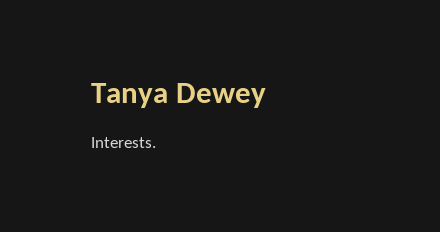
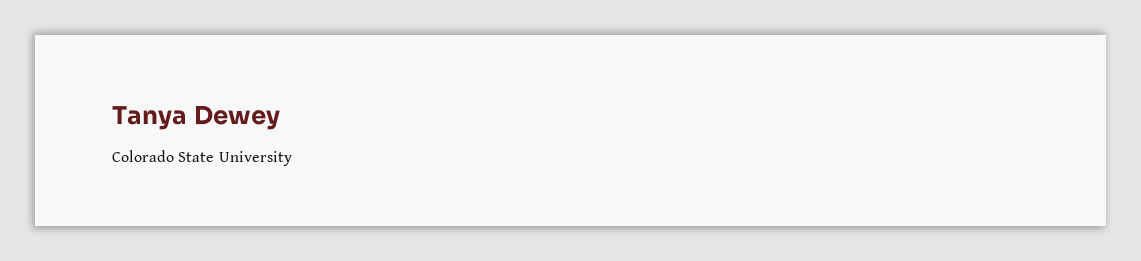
- Interests.
+ Colorado State University

